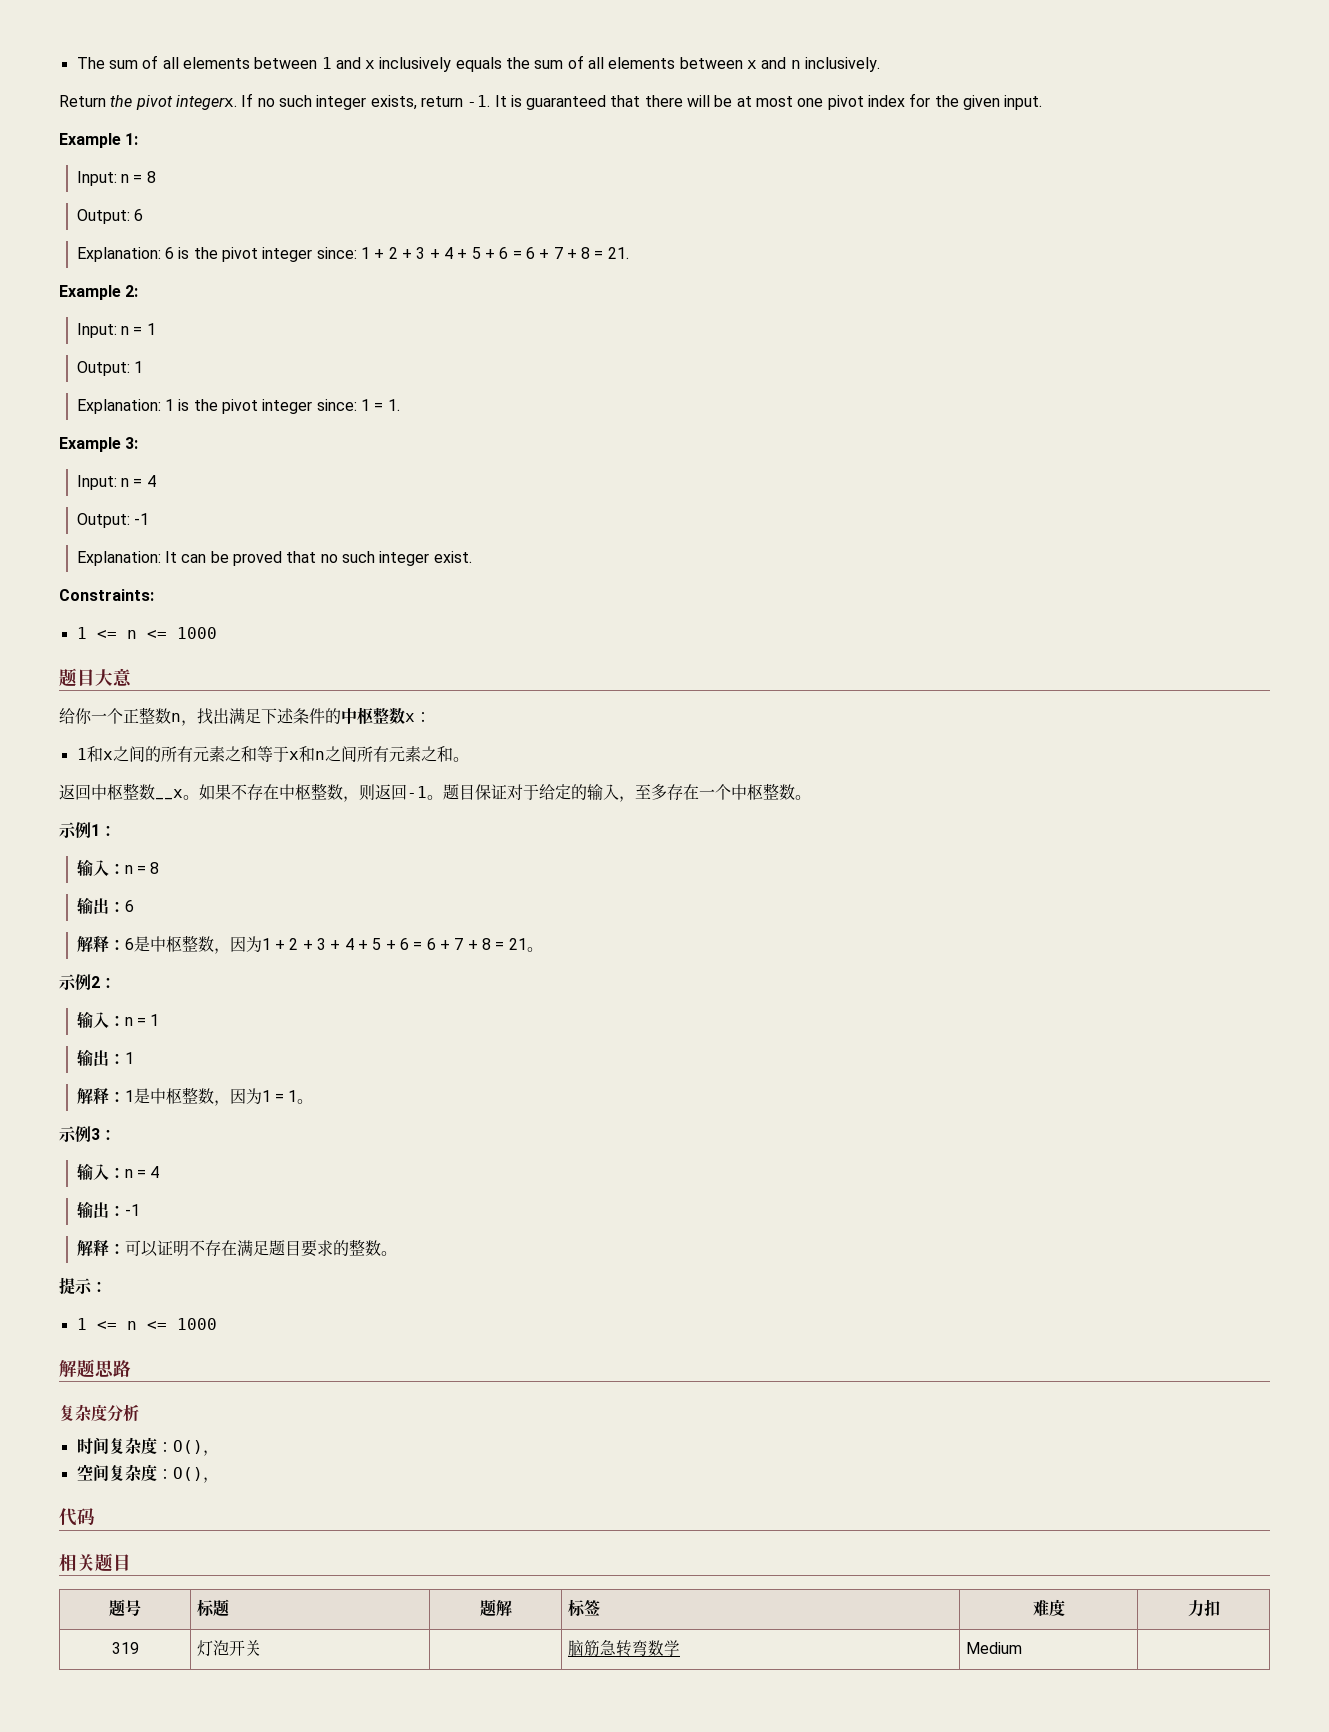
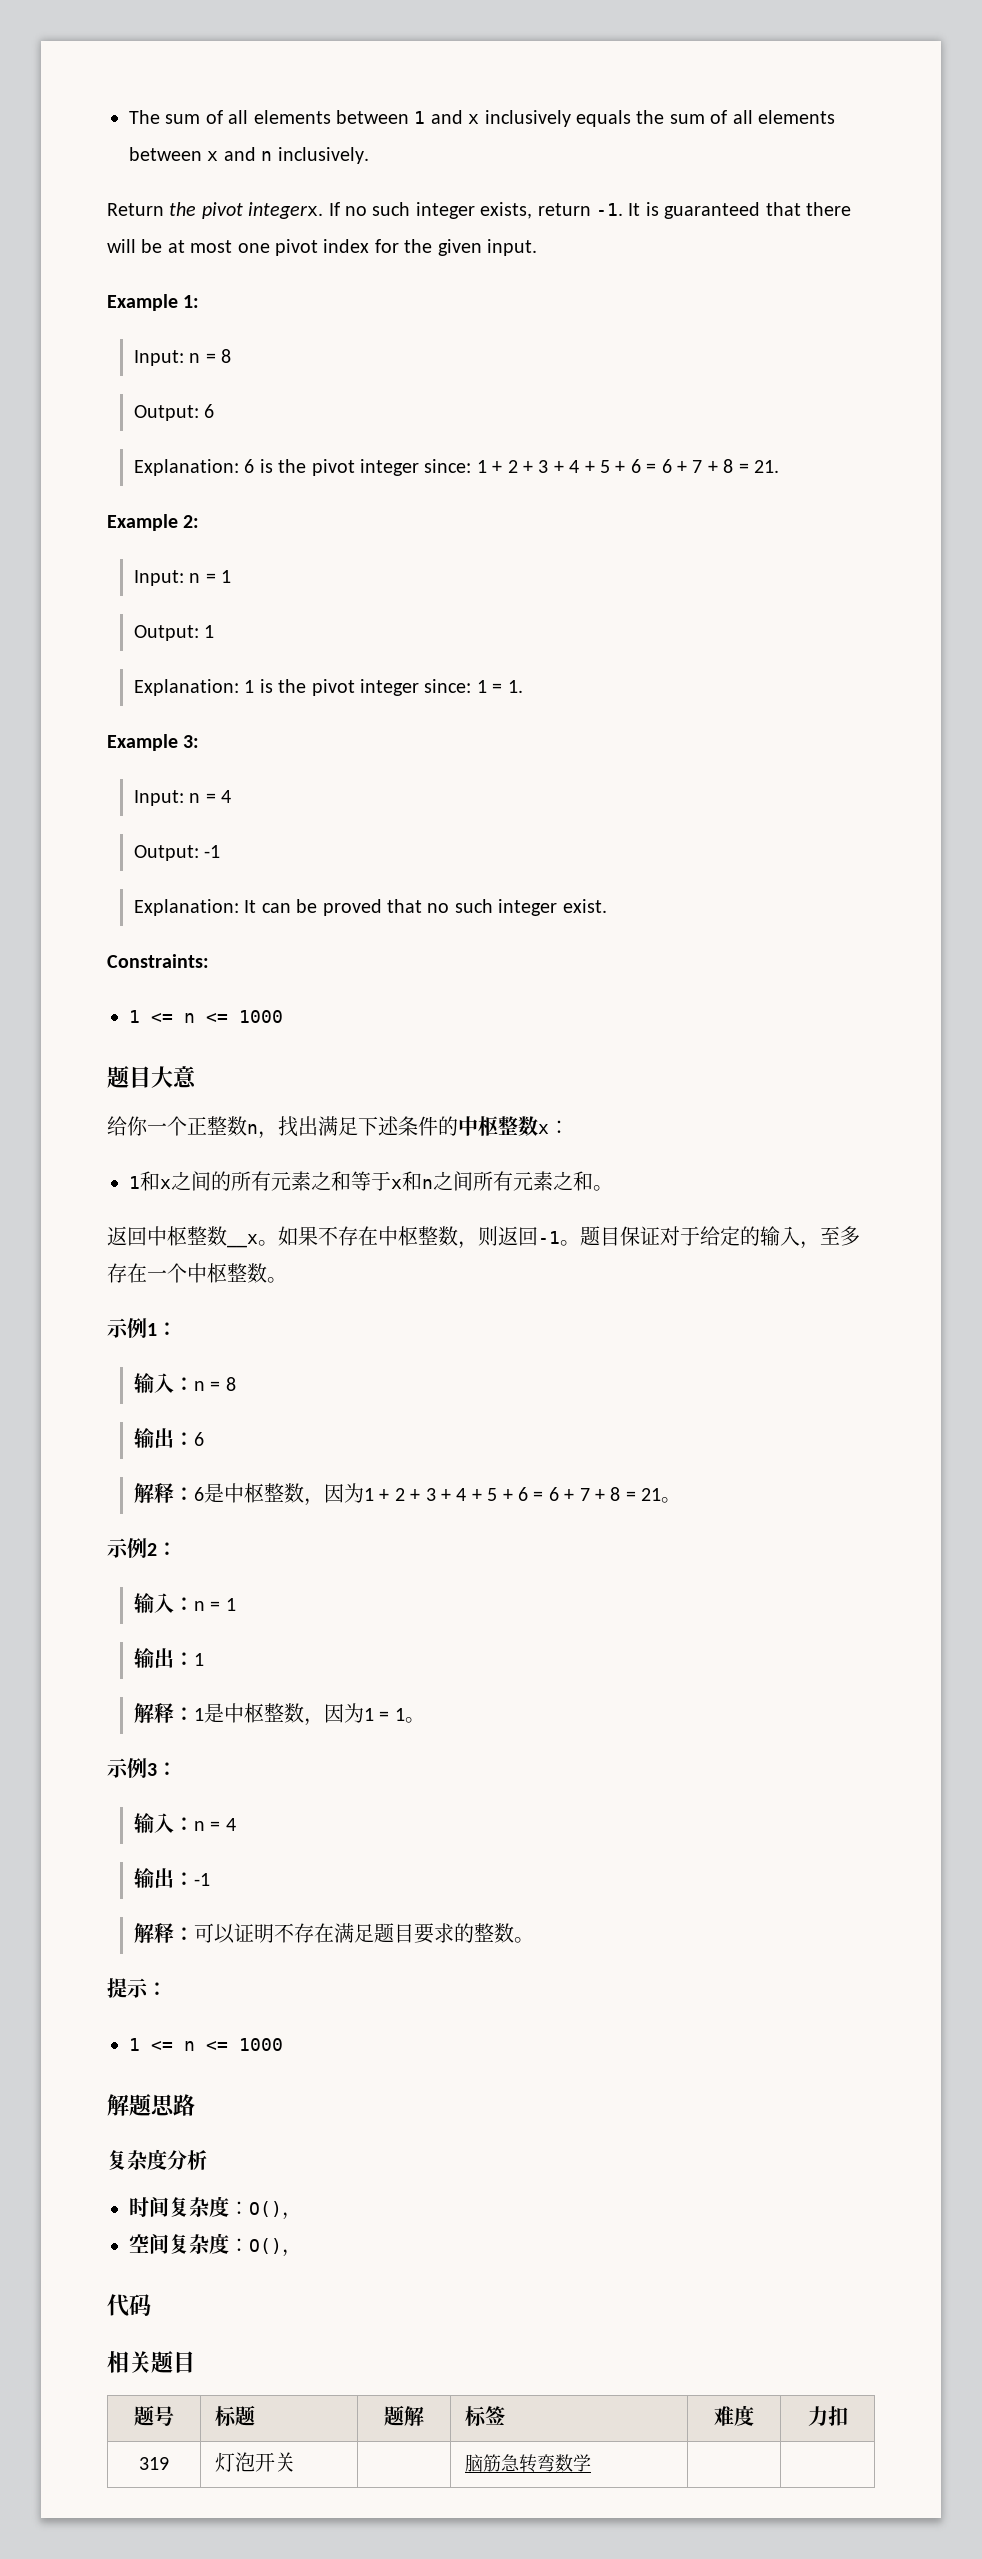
- 319 | 灯泡开关 | | 脑筋急转弯数学 | Medium |
+ 319 | 灯泡开关 | | 脑筋急转弯数学 | |

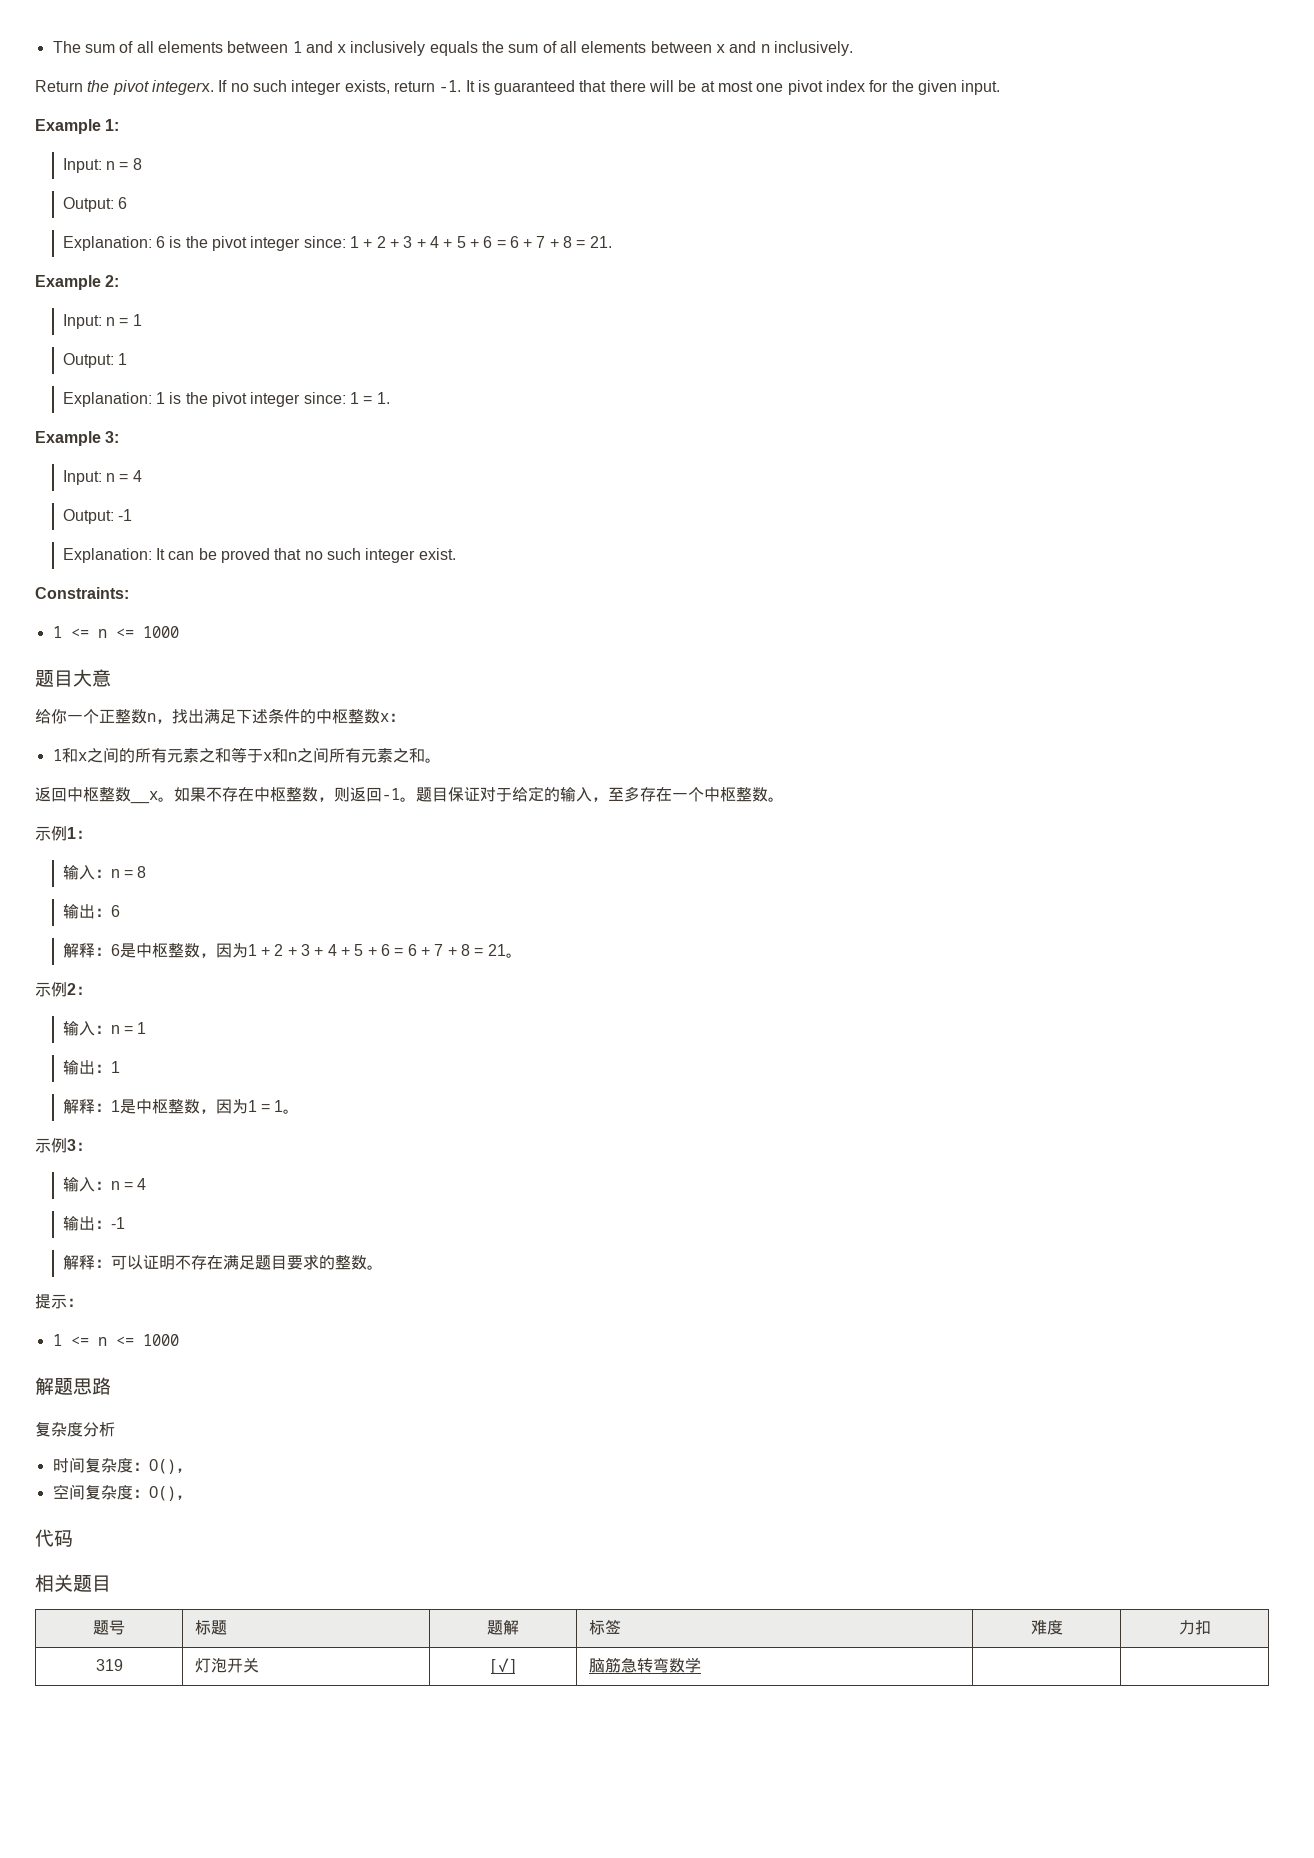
- 319 | 灯泡开关 | | 脑筋急转弯数学 | |
+ 319 | 灯泡开关 | [✓] | 脑筋急转弯数学 | |

